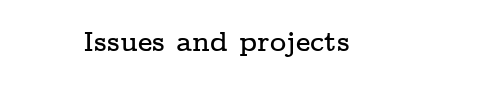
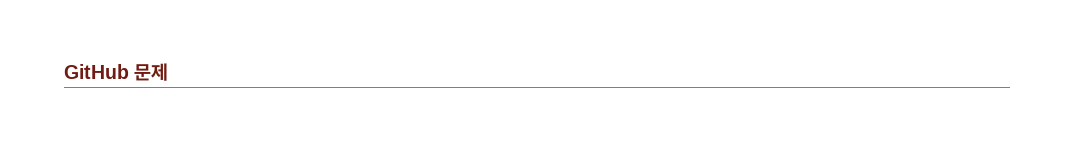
- Issues and projects
+ GitHub 문제

